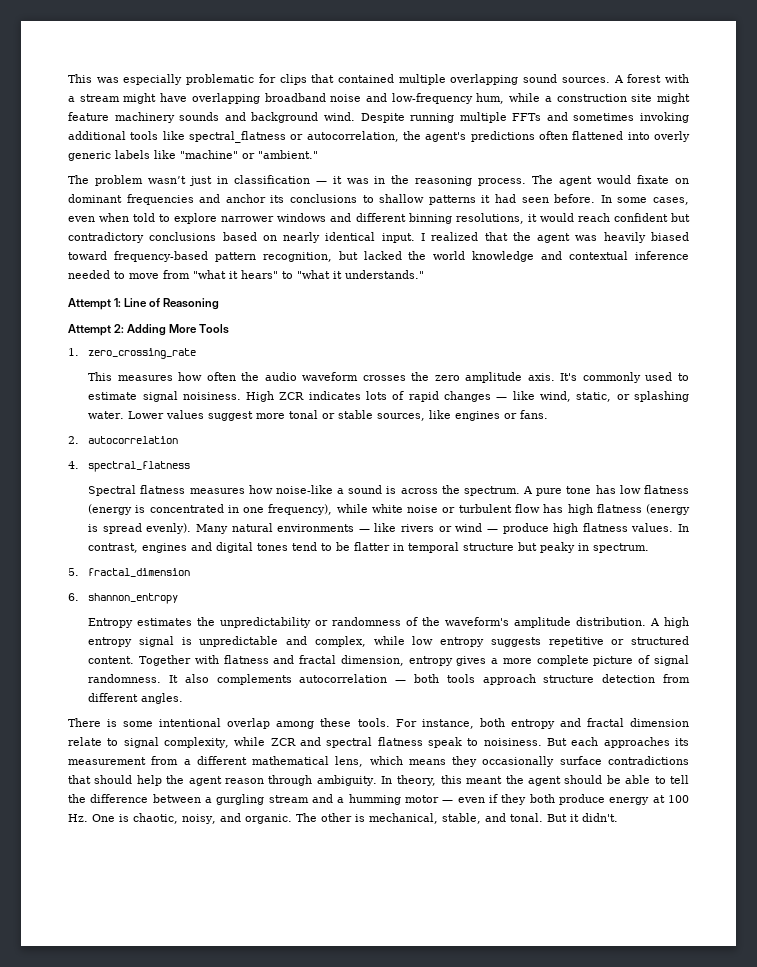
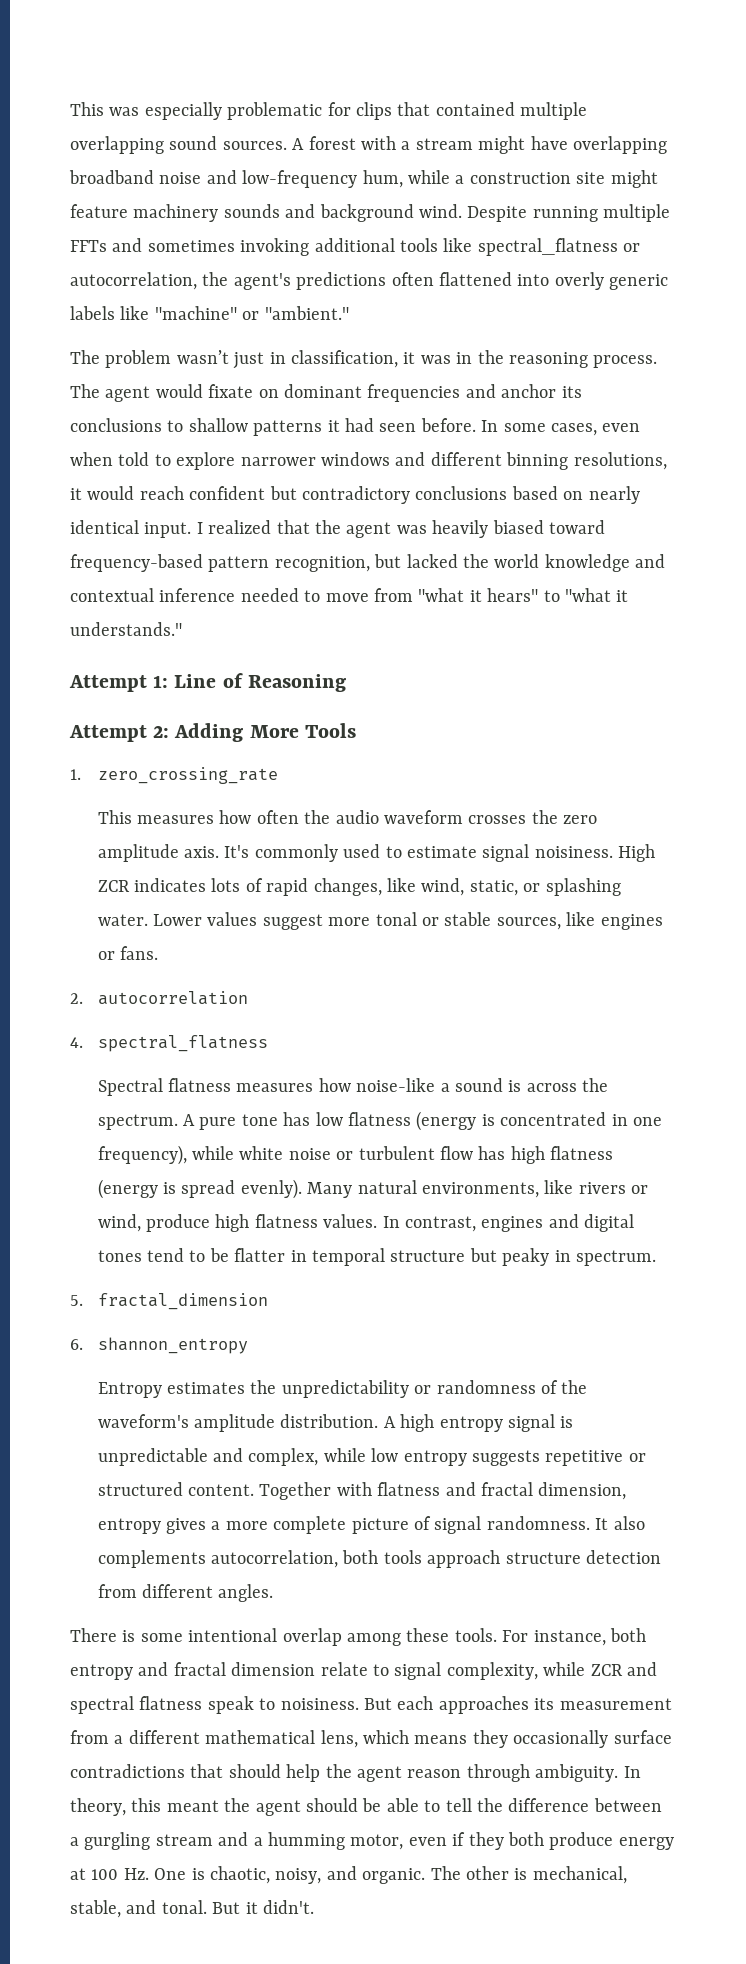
- The problem wasn’t just in classification — it was in the reasoning process.
+ The problem wasn’t just in classification, it was in the reasoning process.
- High ZCR indicates lots of rapid changes — like wind, static, or splashing water.
+ High ZCR indicates lots of rapid changes, like wind, static, or splashing water.
- Many natural environments — like rivers or wind — produce high flatness values.
+ Many natural environments, like rivers or wind, produce high flatness values.
- It also complements autocorrelation — both tools approach structure detection from different angles.
+ It also complements autocorrelation, both tools approach structure detection from different angles.
- In theory, this meant the agent should be able to tell the difference between a gurgling stream and a humming motor — even if they both produce energy at 100 Hz. One is chaotic, noisy, and organic.
+ In theory, this meant the agent should be able to tell the difference between a gurgling stream and a humming motor, even if they both produce energy at 100 Hz. One is chaotic, noisy, and organic.

